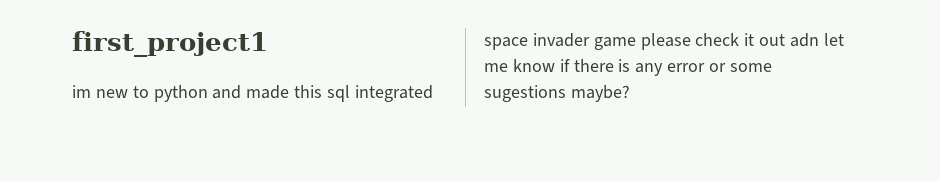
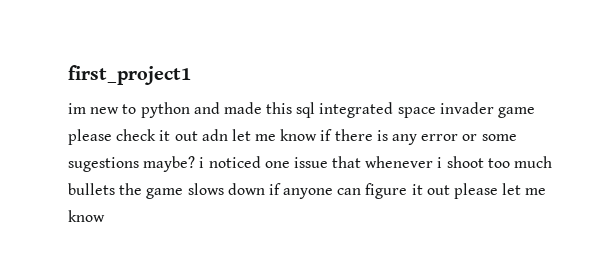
- im new to python and made this sql integrated space invader game please check it out adn let me know if there is any error or some sugestions maybe?
+ im new to python and made this sql integrated space invader game please check it out adn let me know if there is any error or some sugestions maybe? i noticed one issue that whenever i shoot too much bullets the game slows down if anyone can figure it out please let me know

